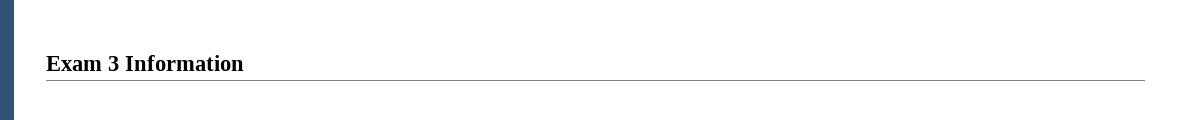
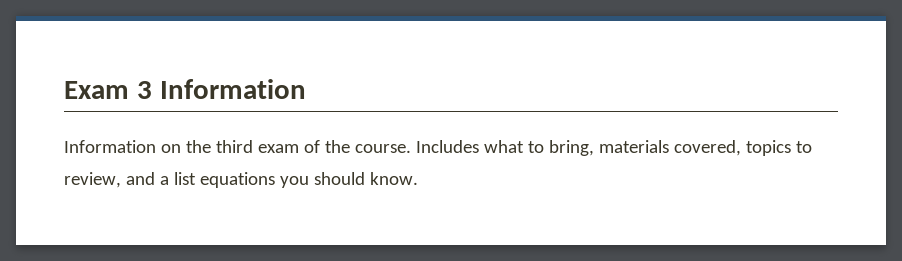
+ Information on the third exam of the course. Includes what to bring, materials covered, topics to review, and a list equations you should know.

